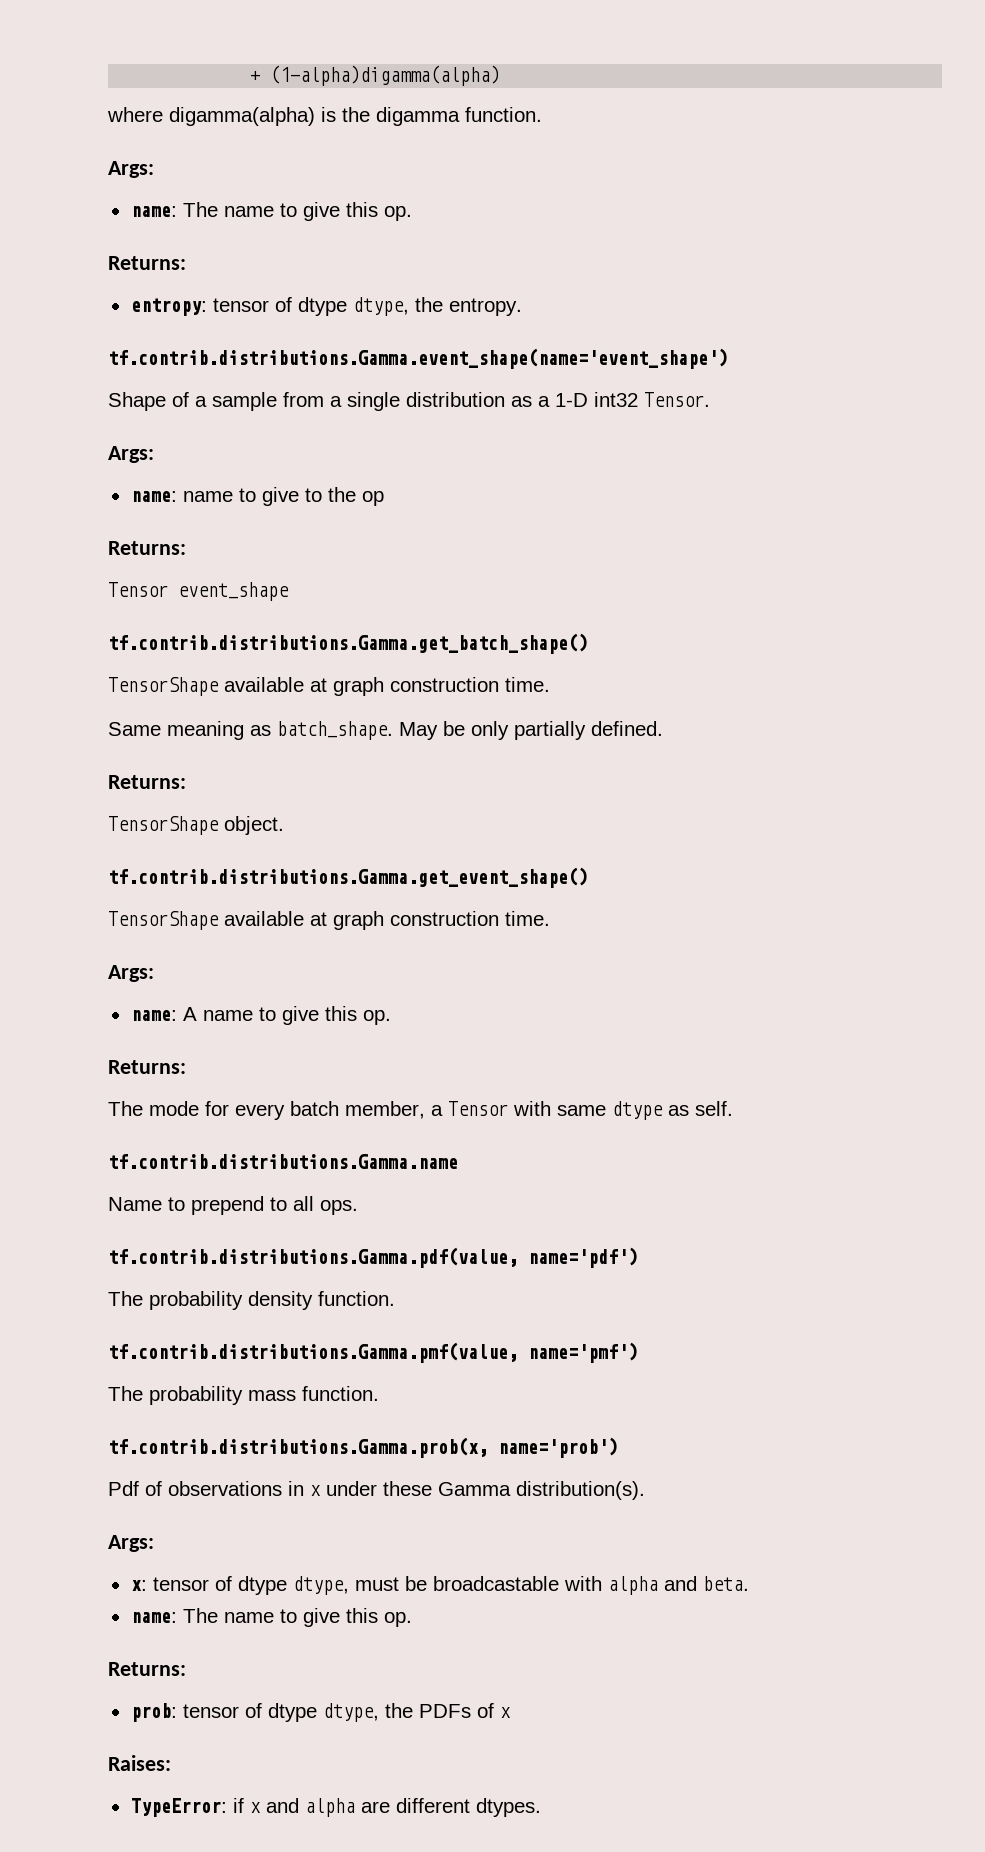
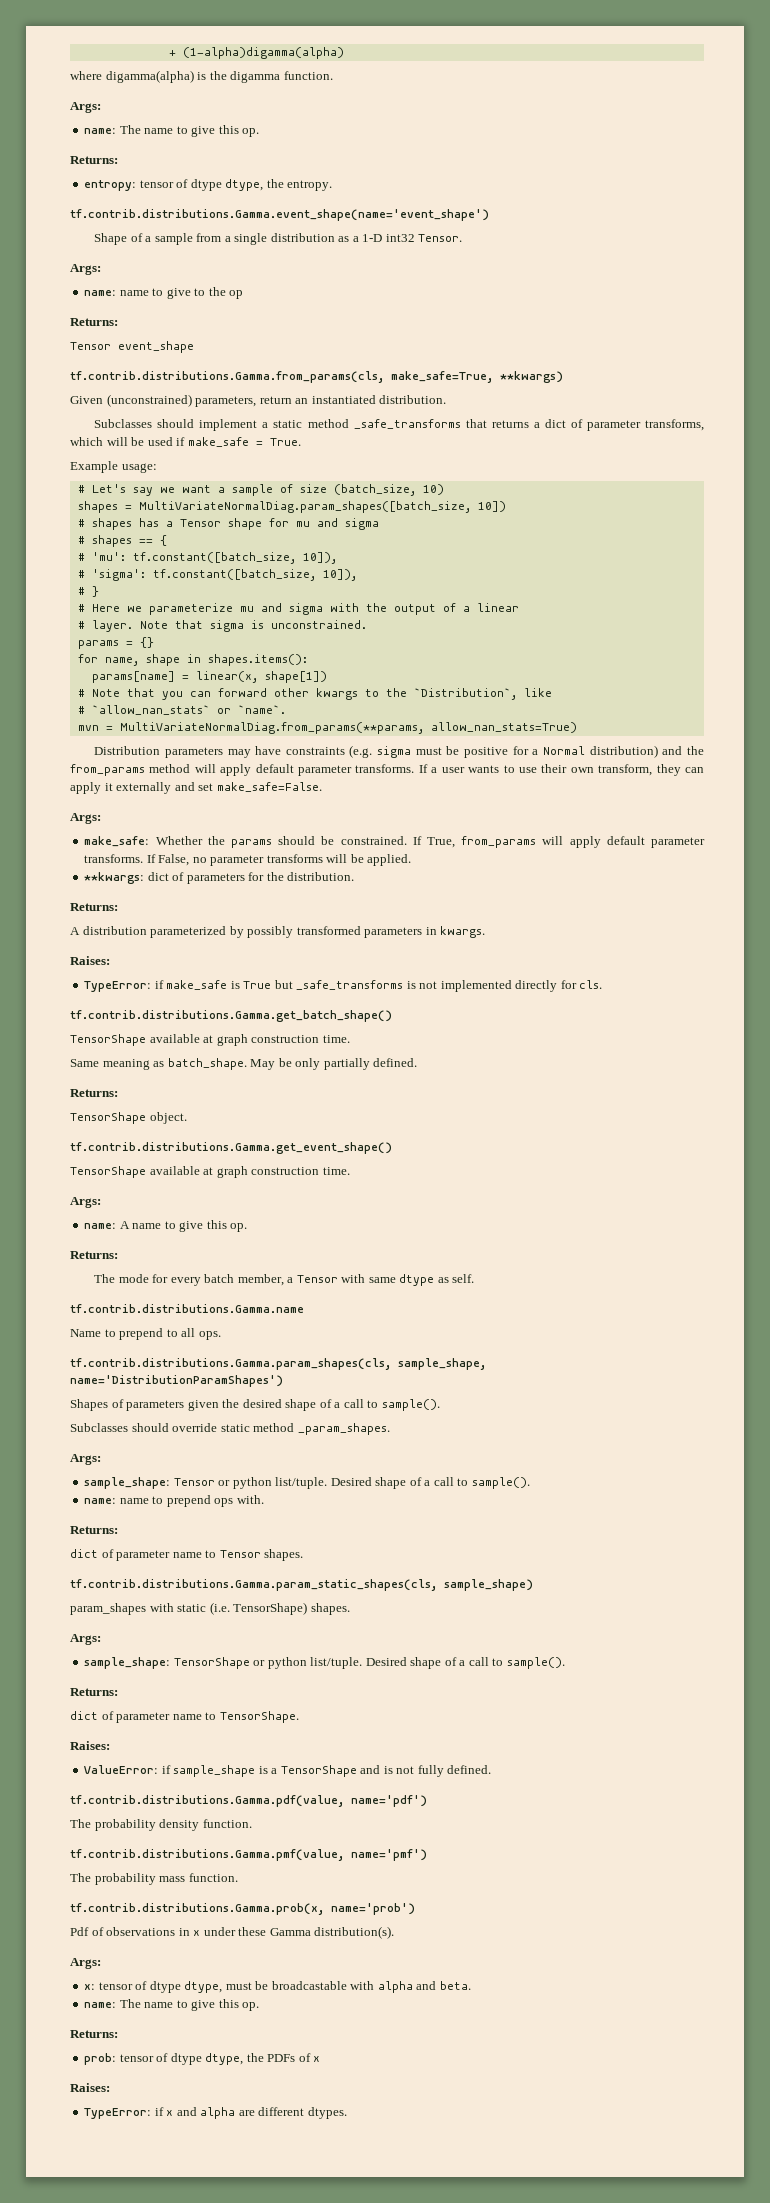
+ tf.contrib.distributions.Gamma.from_params(cls, make_safe=True, **kwargs)
+ Given (unconstrained) parameters, return an instantiated distribution.
+ Subclasses should implement a static method _safe_transforms that returns a dict of parameter transforms, which will be used if make_safe = True.
+ Example usage:
+ # Let's say we want a sample of size (batch_size, 10)
+ shapes = MultiVariateNormalDiag.param_shapes([batch_size, 10])
+ # shapes has a Tensor shape for mu and sigma
+ # shapes == {
+ # 'mu': tf.constant([batch_size, 10]),
+ # 'sigma': tf.constant([batch_size, 10]),
+ # }
+ # Here we parameterize mu and sigma with the output of a linear
+ # layer. Note that sigma is unconstrained.
+ params = {}
+ for name, shape in shapes.items():
+ params[name] = linear(x, shape[1])
+ # Note that you can forward other kwargs to the `Distribution`, like
+ # `allow_nan_stats` or `name`.
+ mvn = MultiVariateNormalDiag.from_params(**params, allow_nan_stats=True)
+ Distribution parameters may have constraints (e.g. sigma must be positive for a Normal distribution) and the from_params method will apply default parameter transforms. If a user wants to use their own transform, they can apply it externally and set make_safe=False.
+ Args:
+ make_safe: Whether the params should be constrained. If True, from_params will apply default parameter transforms. If False, no parameter transforms will be applied.
+ **kwargs: dict of parameters for the distribution.
+ Returns:
+ A distribution parameterized by possibly transformed parameters in kwargs.
+ Raises:
+ TypeError: if make_safe is True but _safe_transforms is not implemented directly for cls.
+ tf.contrib.distributions.Gamma.param_shapes(cls, sample_shape, name='DistributionParamShapes')
+ Shapes of parameters given the desired shape of a call to sample().
+ Subclasses should override static method _param_shapes.
+ Args:
+ sample_shape: Tensor or python list/tuple. Desired shape of a call to sample().
+ name: name to prepend ops with.
+ Returns:
+ dict of parameter name to Tensor shapes.
+ tf.contrib.distributions.Gamma.param_static_shapes(cls, sample_shape)
+ param_shapes with static (i.e. TensorShape) shapes.
+ Args:
+ sample_shape: TensorShape or python list/tuple. Desired shape of a call to sample().
+ Returns:
+ dict of parameter name to TensorShape.
+ Raises:
+ ValueError: if sample_shape is a TensorShape and is not fully defined.

